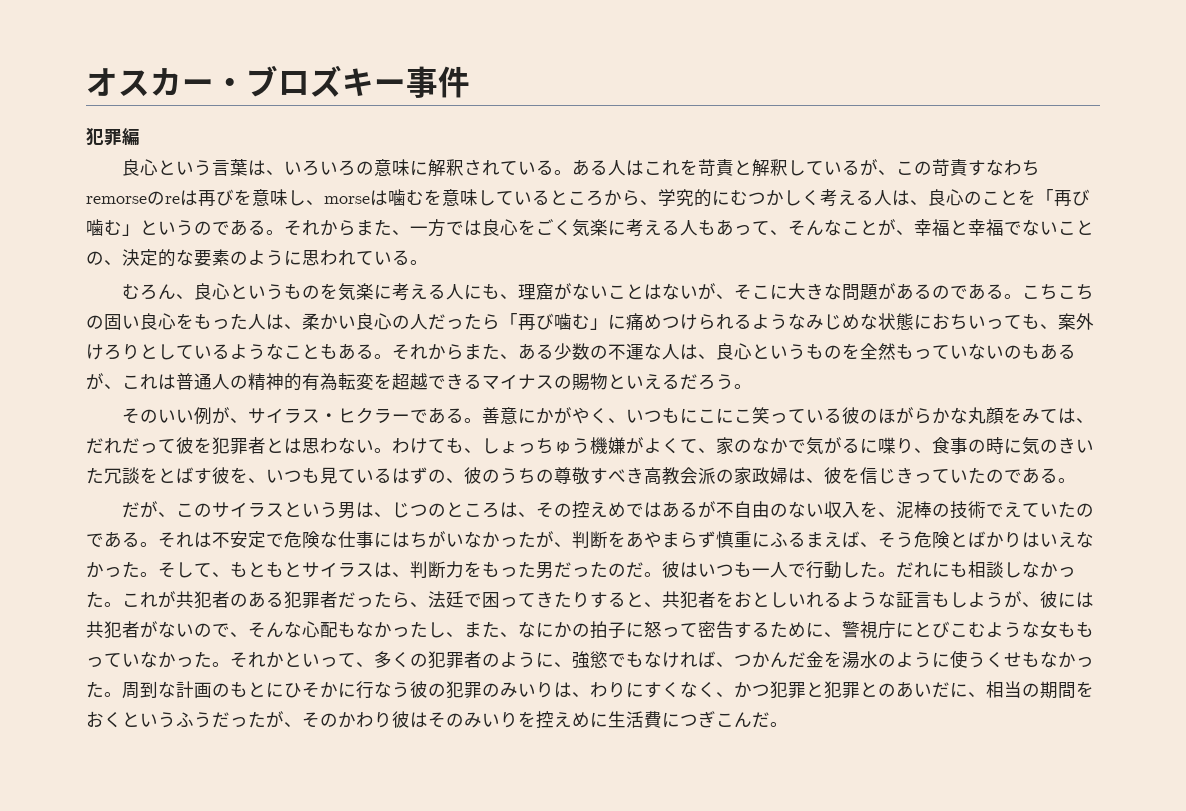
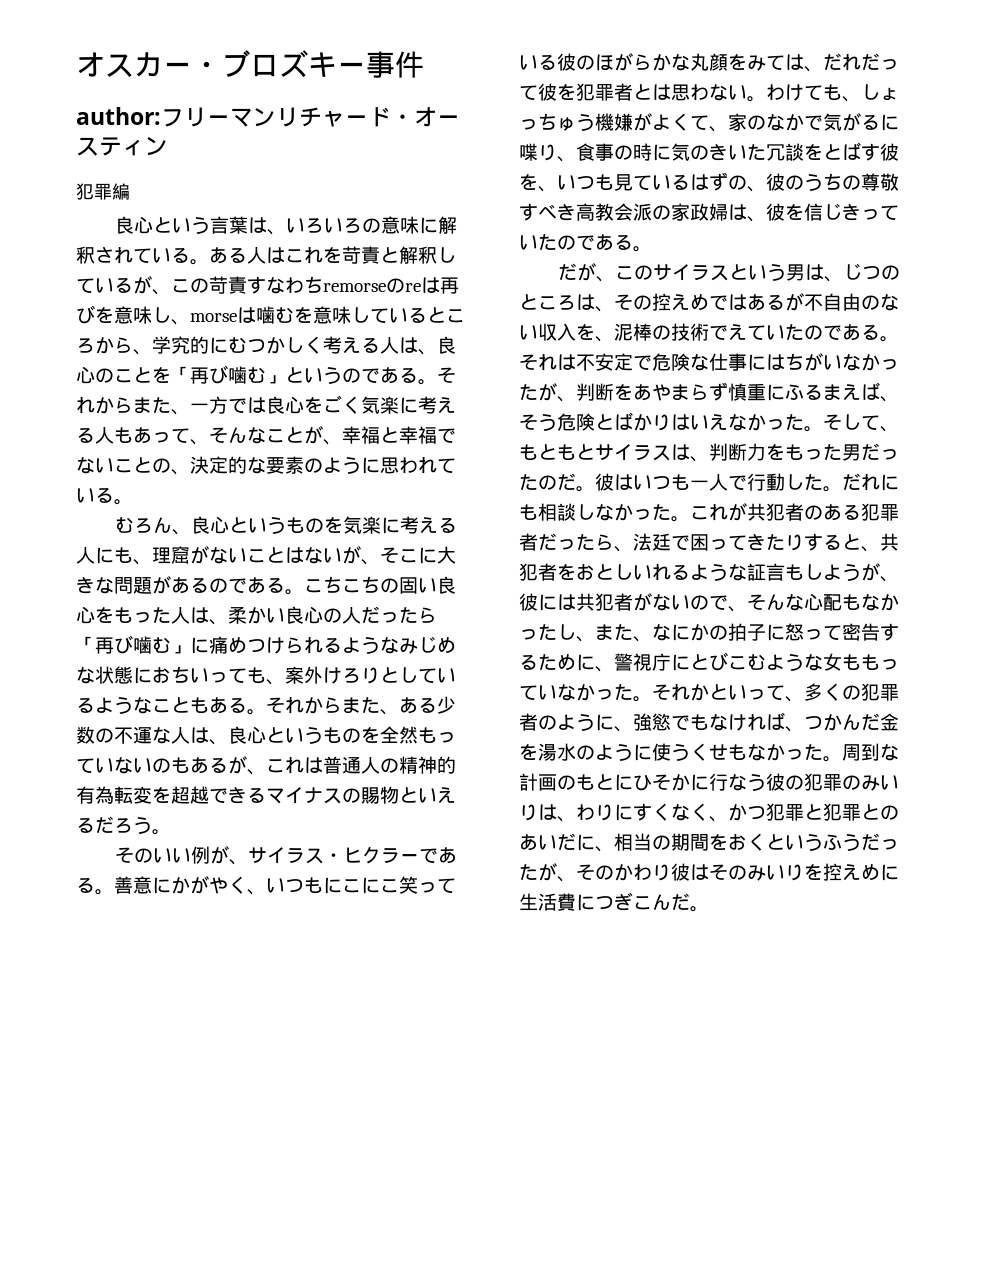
+ author:フリーマンリチャード・オースティン

